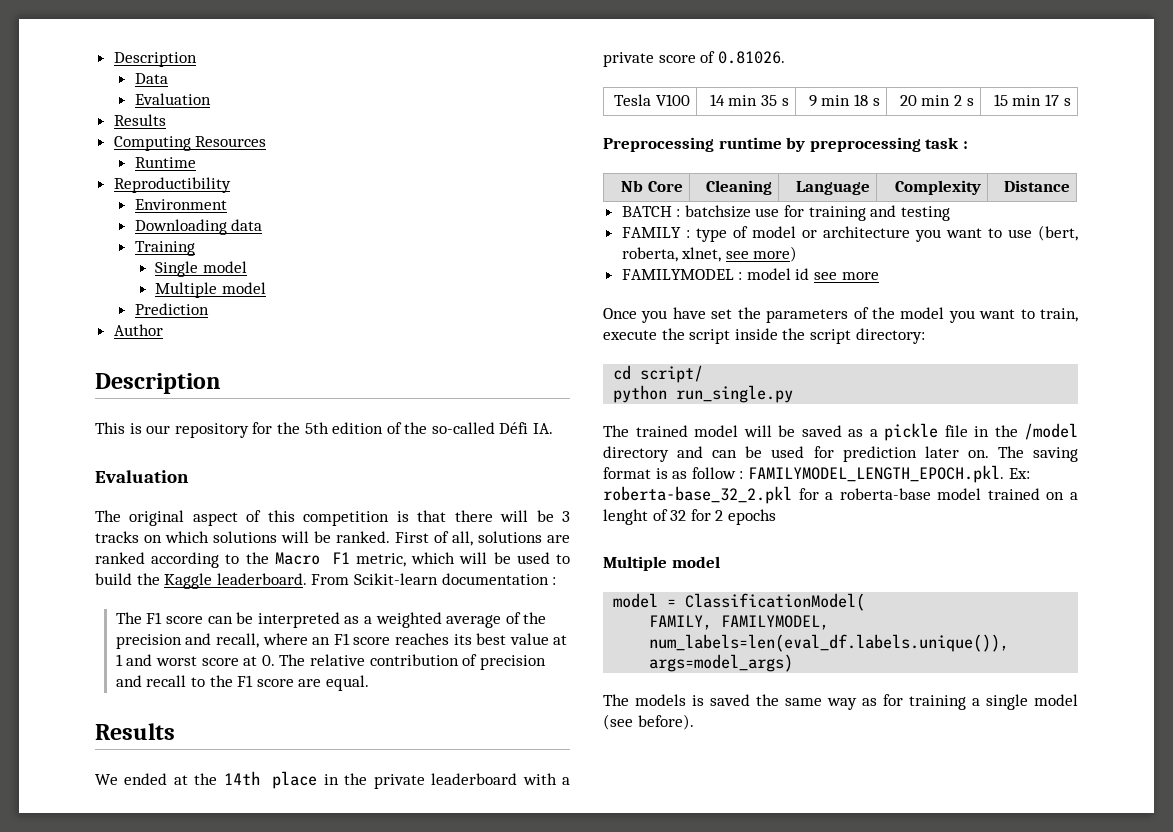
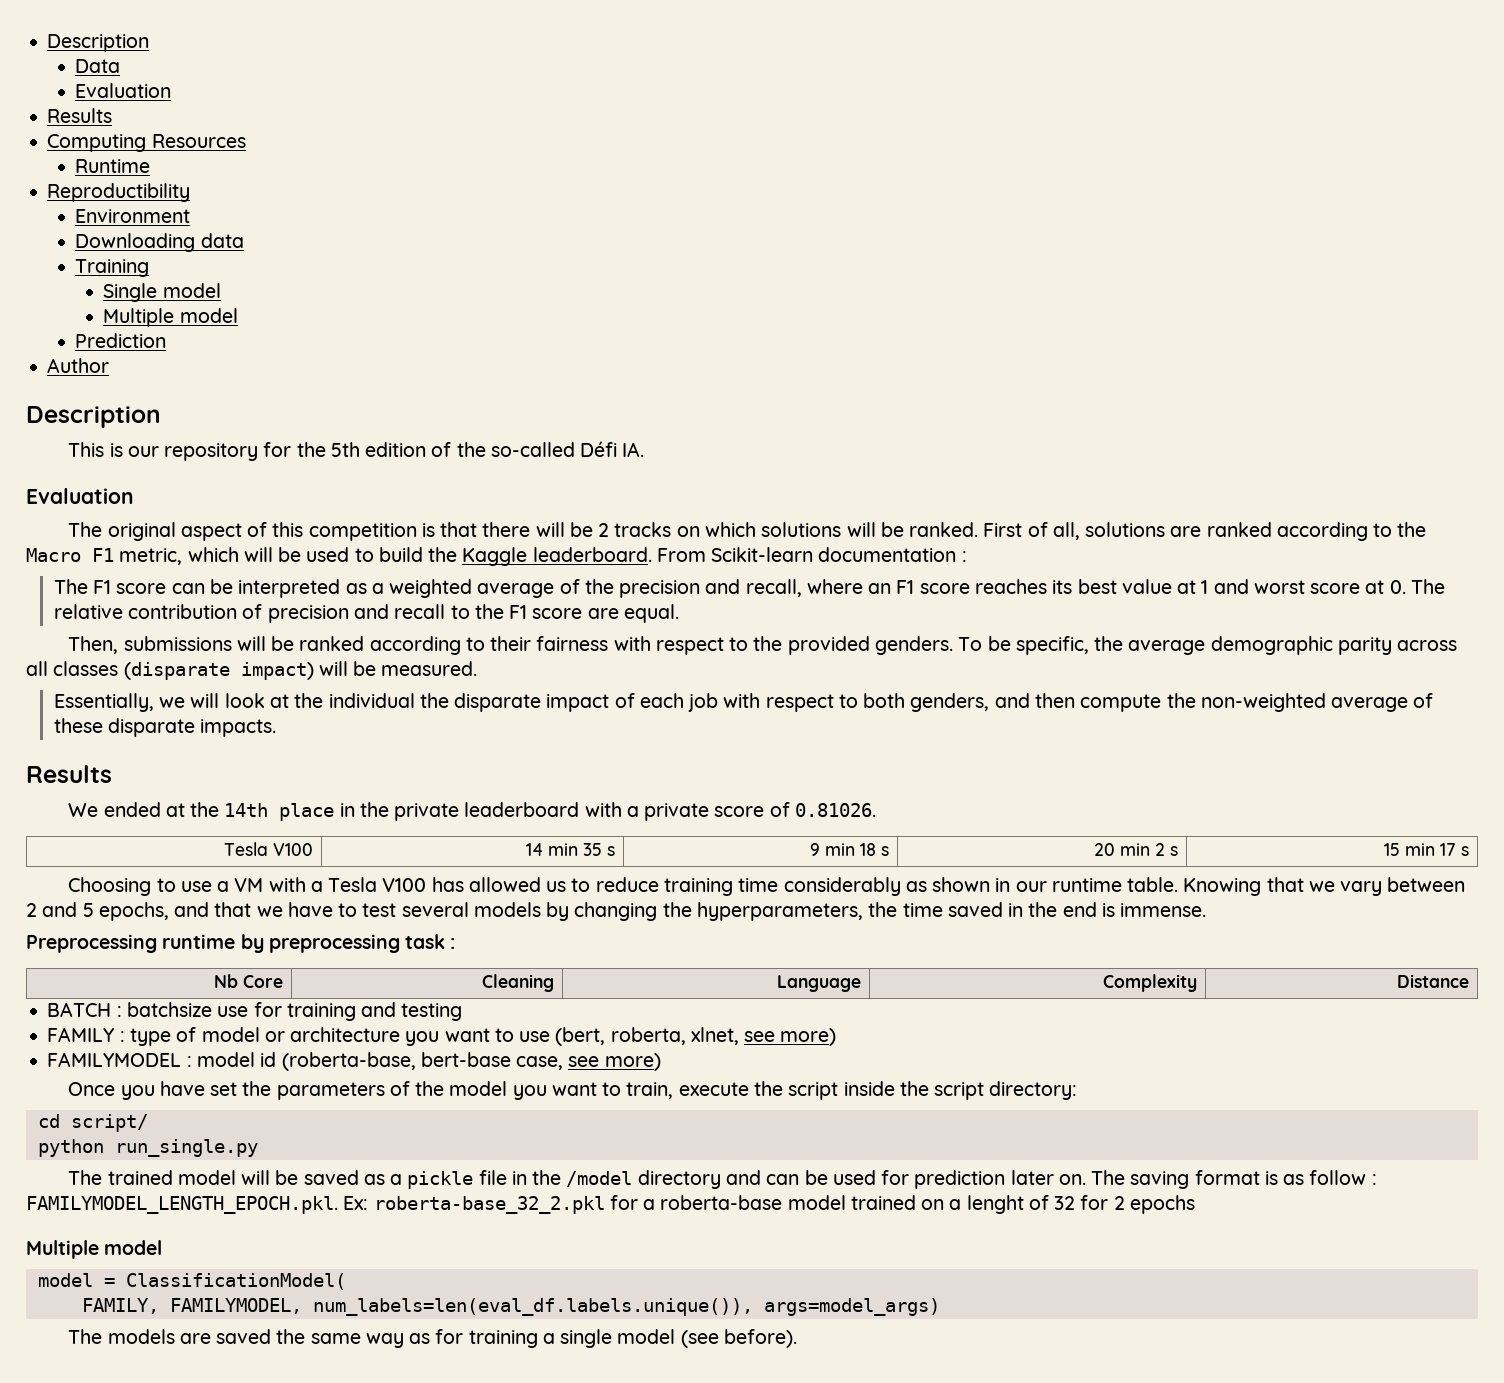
- The original aspect of this competition is that there will be 3 tracks on which solutions will be ranked.
+ The original aspect of this competition is that there will be 2 tracks on which solutions will be ranked.
+ Then, submissions will be ranked according to their fairness with respect to the provided genders. To be specific, the average demographic parity across all classes (disparate impact) will be measured.
+ Essentially, we will look at the individual the disparate impact of each job with respect to both genders, and then compute the non-weighted average of these disparate impacts.
+ Choosing to use a VM with a Tesla V100 has allowed us to reduce training time considerably as shown in our runtime table. Knowing that we vary between 2 and 5 epochs, and that we have to test several models by changing the hyperparameters, the time saved in the end is immense.
- FAMILYMODEL : model id see more
+ FAMILYMODEL : model id (roberta-base, bert-base case, see more)
- The models is saved the same way as for training a single model (see before).
+ The models are saved the same way as for training a single model (see before).

